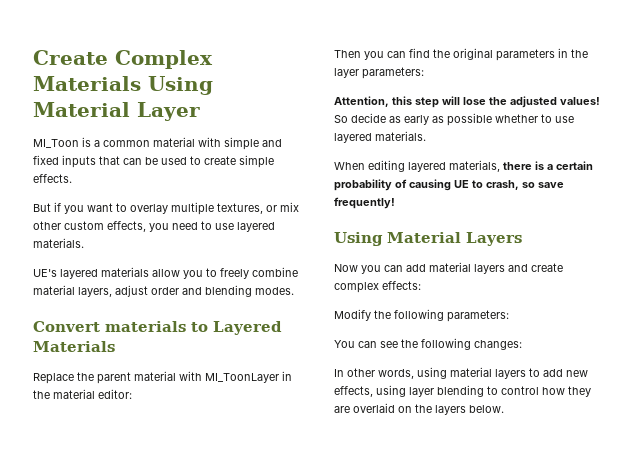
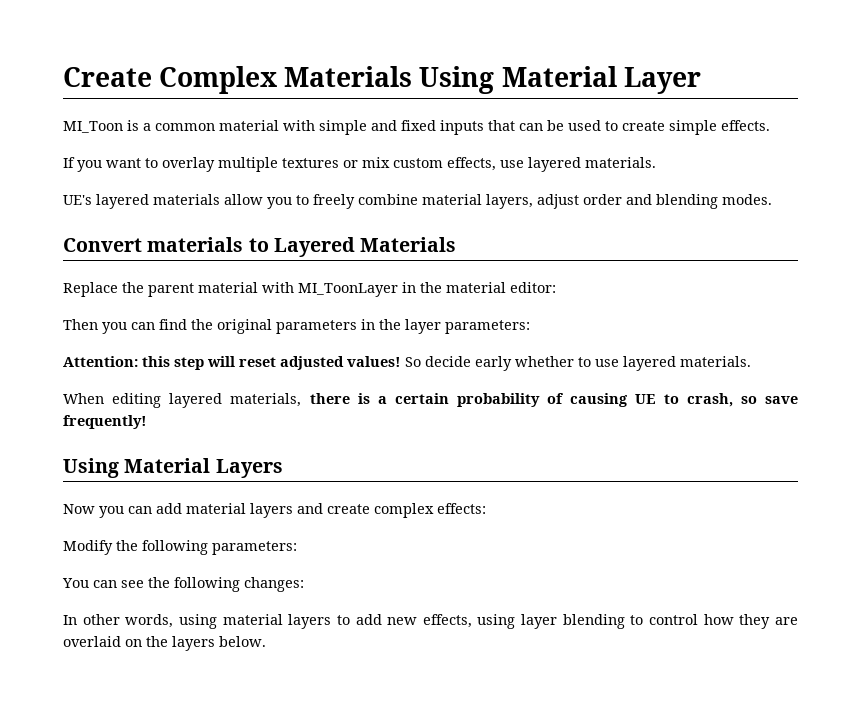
- But if you want to overlay multiple textures, or mix other custom effects, you need to use layered materials.
+ If you want to overlay multiple textures or mix custom effects, use layered materials.
- Attention, this step will lose the adjusted values!
+ Attention: this step will reset adjusted values!
- So decide as early as possible whether to use layered materials.
+ So decide early whether to use layered materials.

